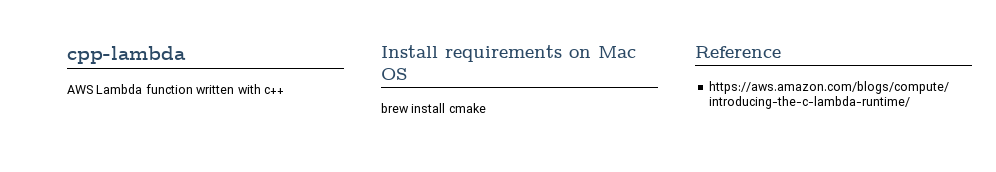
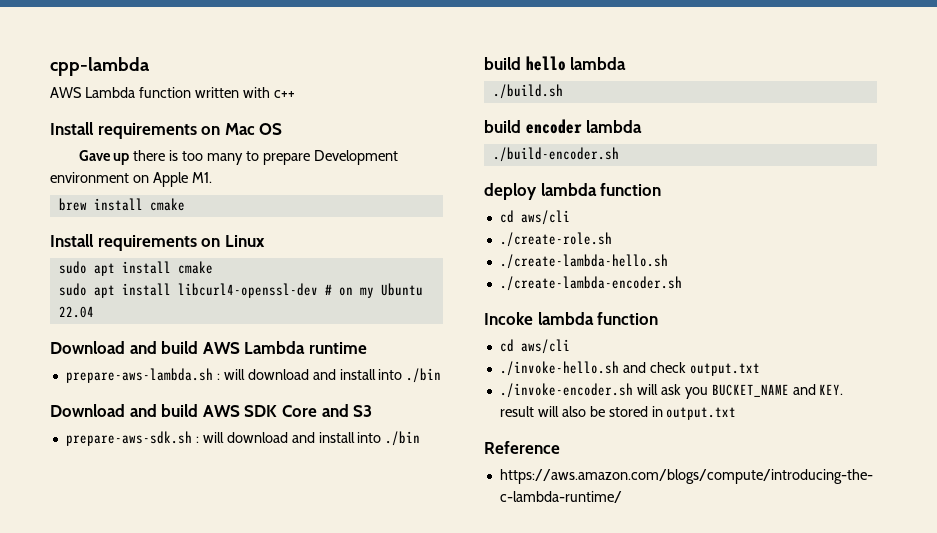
+ Gave up there is too many to prepare Development environment on Apple M1.
  brew install cmake
+ Install requirements on Linux
+ sudo apt install cmake
+ sudo apt install libcurl4-openssl-dev # on my Ubuntu 22.04
+ Download and build AWS Lambda runtime
+ prepare-aws-lambda.sh : will download and install into ./bin
+ Download and build AWS SDK Core and S3
+ prepare-aws-sdk.sh : will download and install into ./bin
+ build hello lambda
+ ./build.sh
+ build encoder lambda
+ ./build-encoder.sh
+ deploy lambda function
+ cd aws/cli
+ ./create-role.sh
+ ./create-lambda-hello.sh
+ ./create-lambda-encoder.sh
+ Incoke lambda function
+ cd aws/cli
+ ./invoke-hello.sh and check output.txt
+ ./invoke-encoder.sh will ask you BUCKET_NAME and KEY. result will also be stored in output.txt

